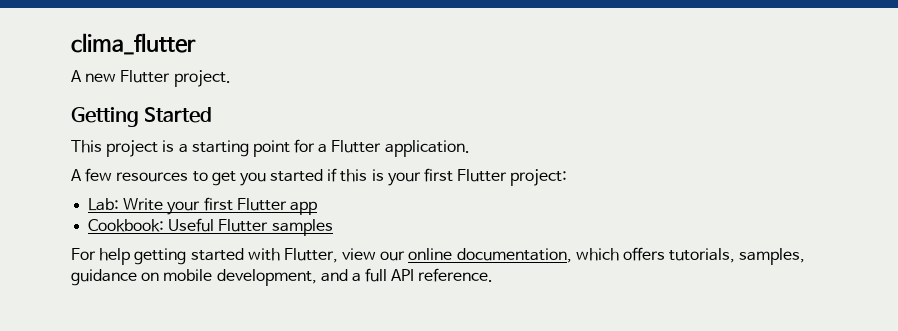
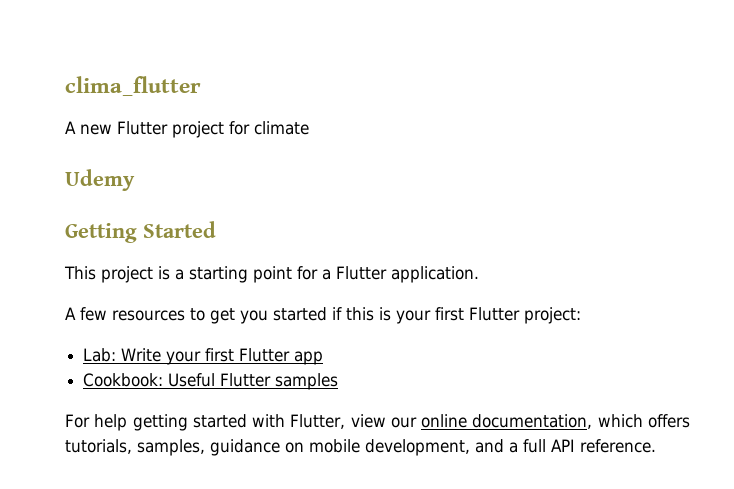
- A new Flutter project.
+ A new Flutter project for climate
+ Udemy

